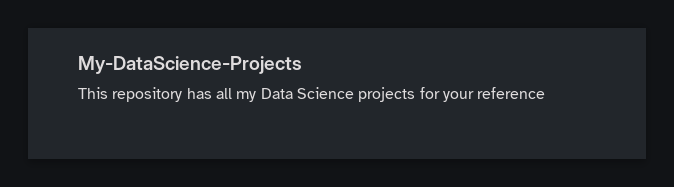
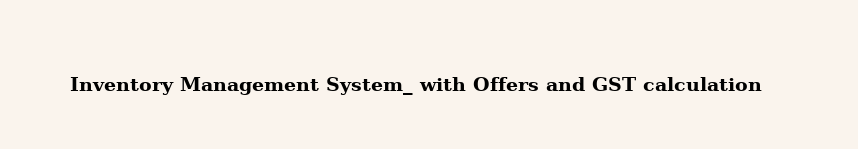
- My-DataScience-Projects
- This repository has all my Data Science projects for your reference
+ Inventory Management System_ with Offers and GST calculation

